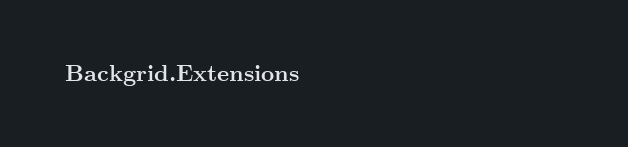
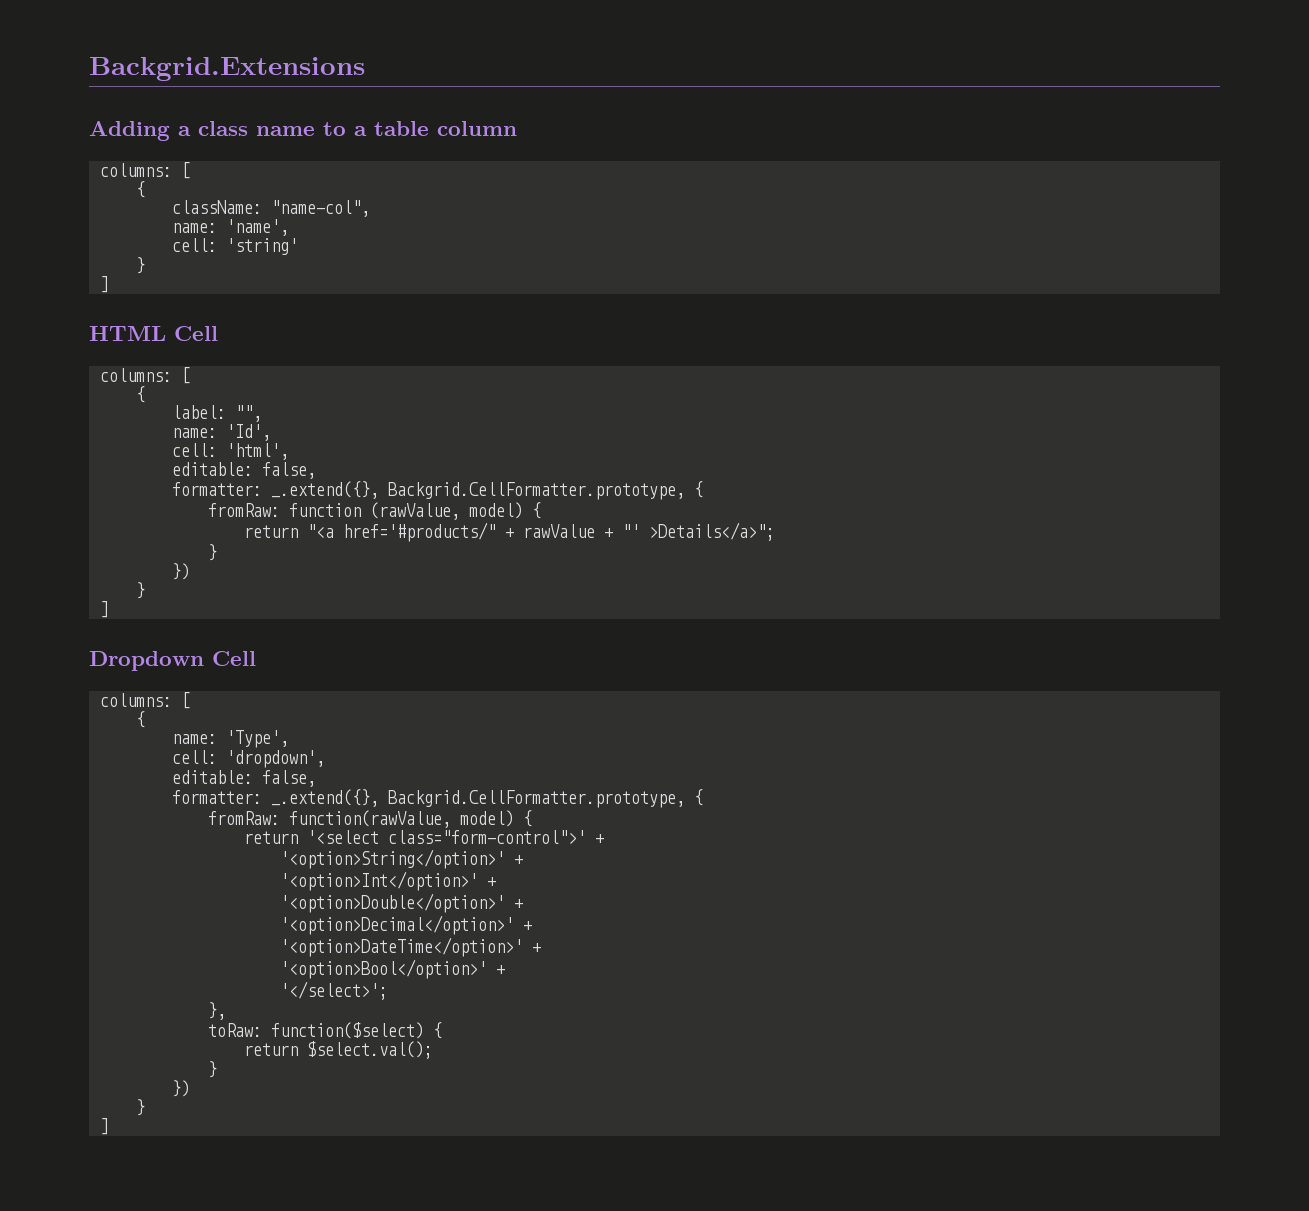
+ Adding a class name to a table column
+ columns: [
+ {
+ className: "name-col",
+ name: 'name',
+ cell: 'string'
+ }
+ ]
+ HTML Cell
+ columns: [
+ {
+ label: "",
+ name: 'Id',
+ cell: 'html',
+ editable: false,
+ formatter: _.extend({}, Backgrid.CellFormatter.prototype, {
+ fromRaw: function (rawValue, model) {
+ return "<a href='#products/" + rawValue + "' >Details</a>";
+ }
+ })
+ }
+ ]
+ Dropdown Cell
+ columns: [
+ {
+ name: 'Type',
+ cell: 'dropdown',
+ editable: false,
+ formatter: _.extend({}, Backgrid.CellFormatter.prototype, {
+ fromRaw: function(rawValue, model) {
+ return '<select class="form-control">' +
+ '<option>String</option>' +
+ '<option>Int</option>' +
+ '<option>Double</option>' +
+ '<option>Decimal</option>' +
+ '<option>DateTime</option>' +
+ '<option>Bool</option>' +
+ '</select>';
+ },
+ toRaw: function($select) {
+ return $select.val();
+ }
+ })
+ }
+ ]

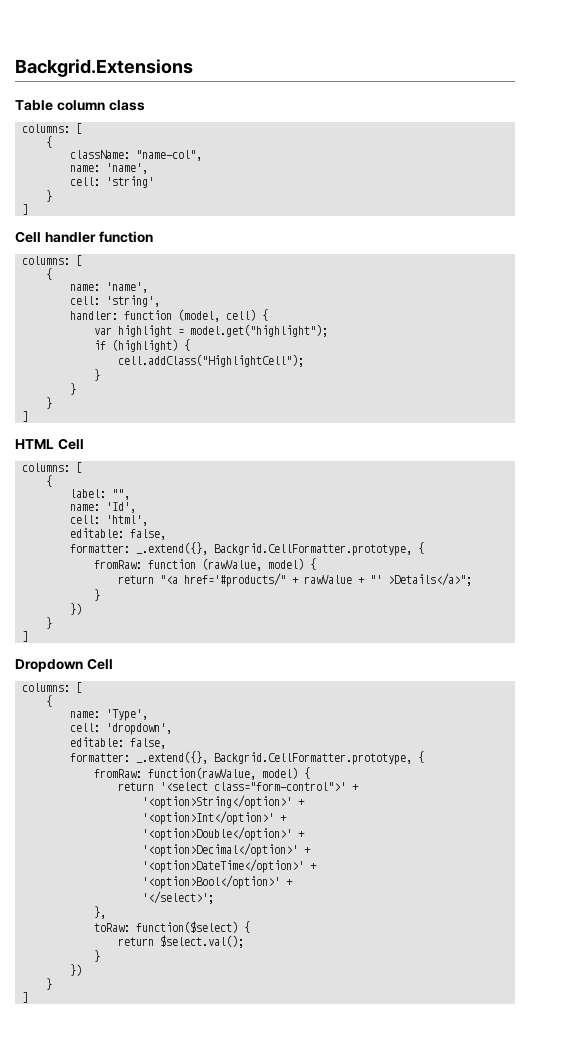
- Adding a class name to a table column
+ Table column class
+ Cell handler function
+ columns: [
+ {
+ name: 'name',
+ cell: 'string',
+ handler: function (model, cell) {
+ var highlight = model.get("highlight");
+ if (highlight) {
+ cell.addClass("HighlightCell");
+ }
+ }
+ }
+ ]

